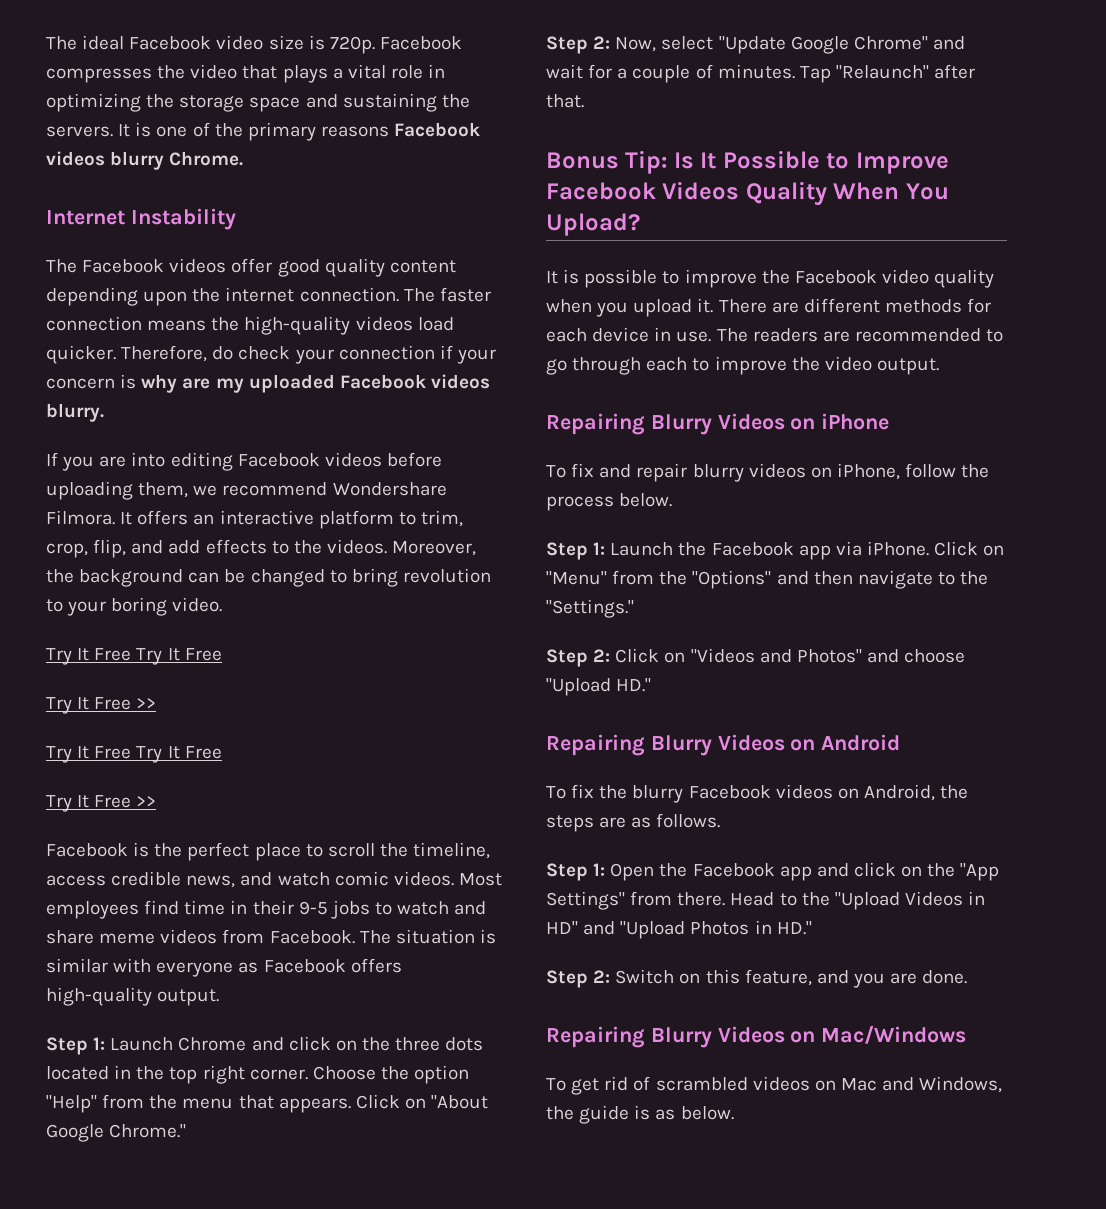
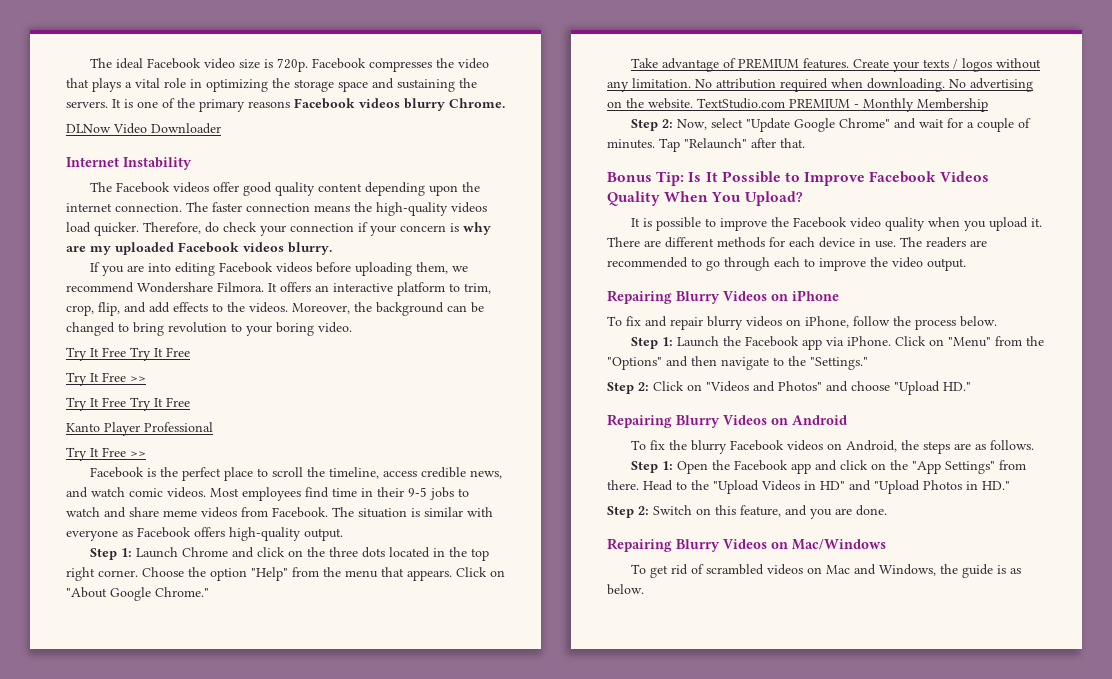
+ DLNow Video Downloader
+ Kanto Player Professional
+ Take advantage of PREMIUM features. Create your texts / logos without any limitation. No attribution required when downloading. No advertising on the website. TextStudio.com PREMIUM - Monthly Membership

